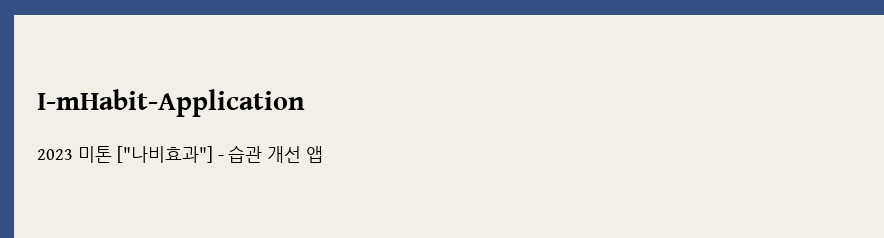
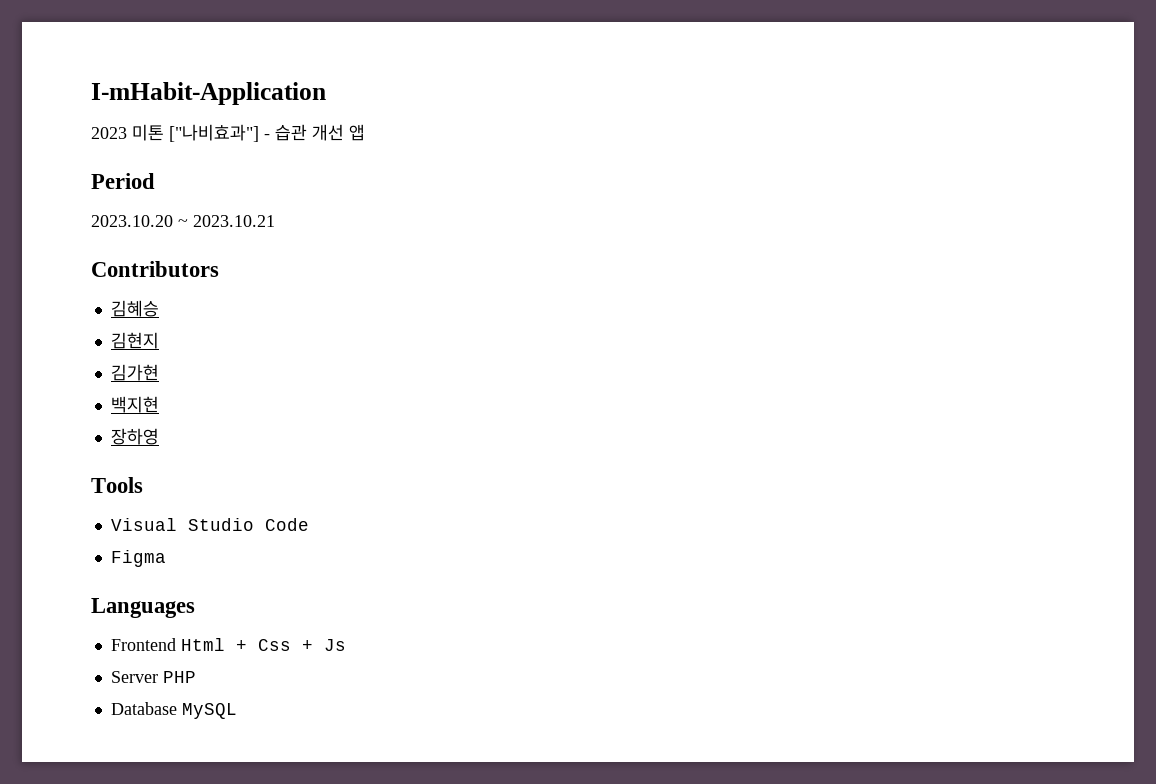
+ Period
+ 2023.10.20 ~ 2023.10.21
+ Contributors
+ 김혜승
+ 김현지
+ 김가현
+ 백지현
+ 장하영
+ Tools
+ Visual Studio Code
+ Figma
+ Languages
+ Frontend Html + Css + Js
+ Server PHP
+ Database MySQL

